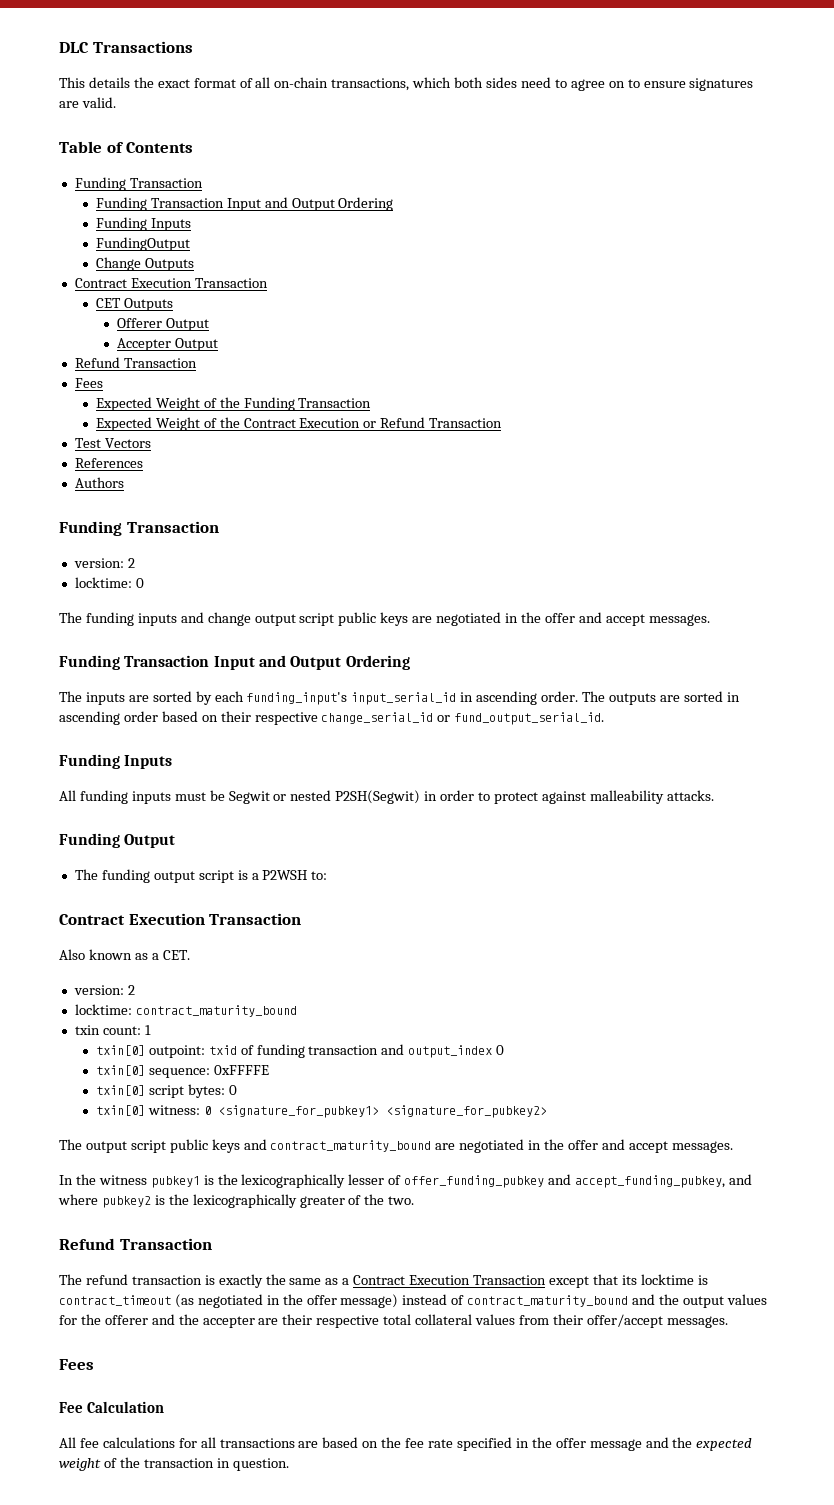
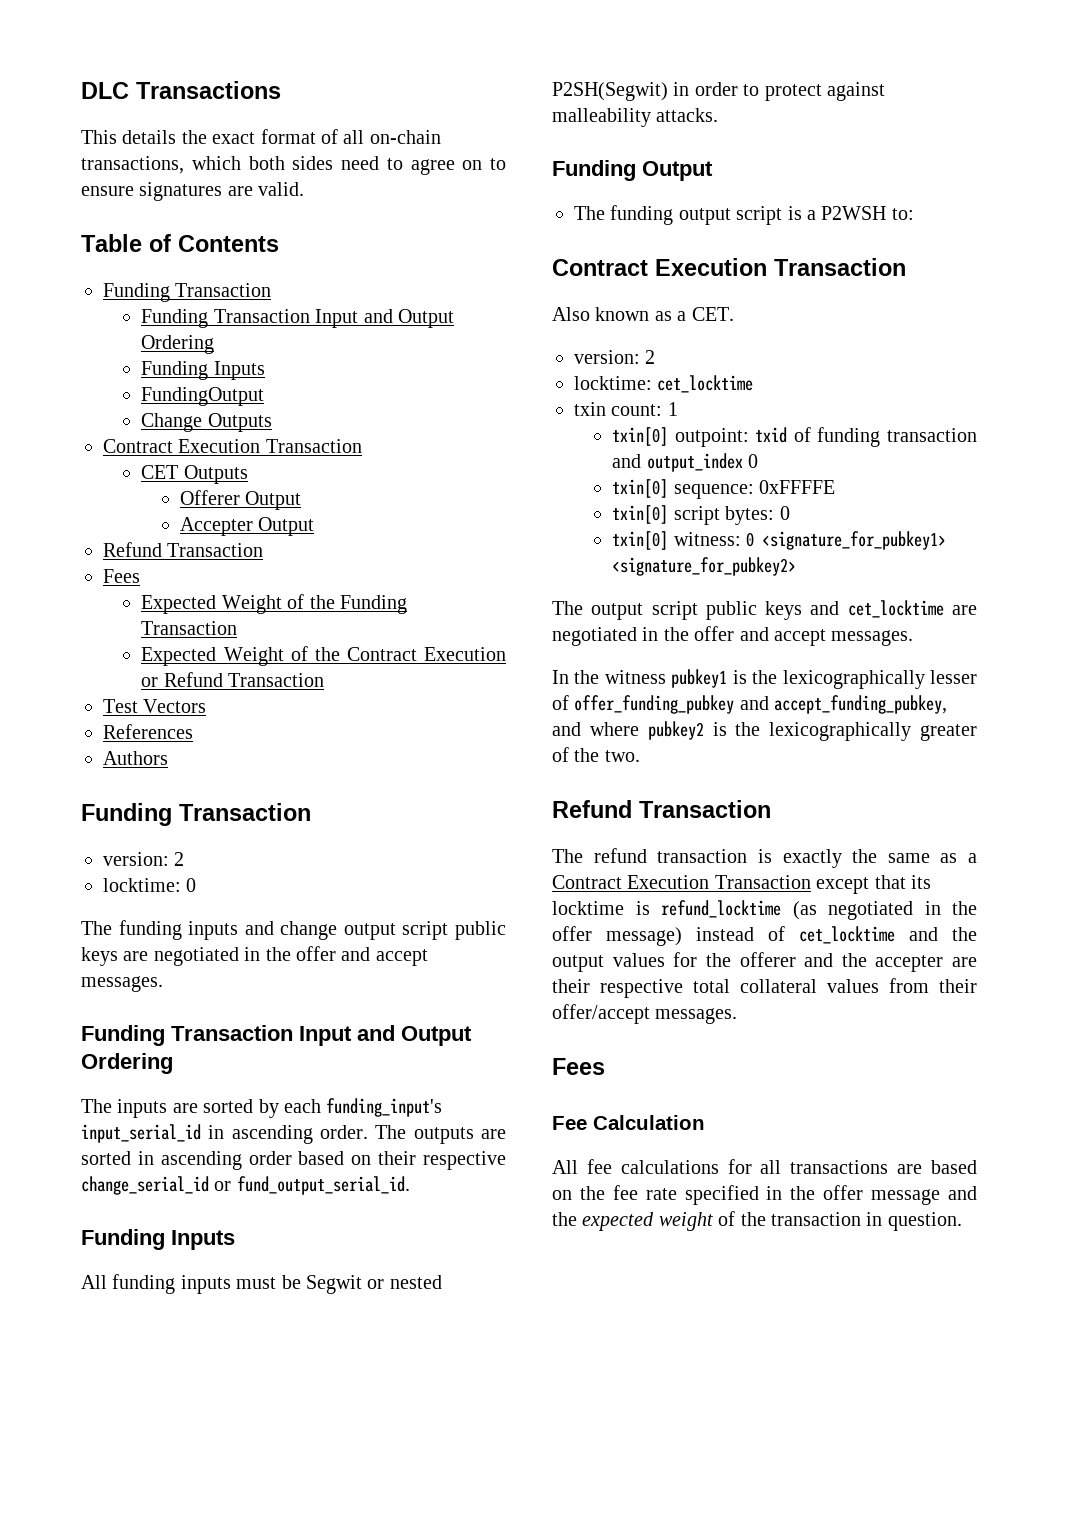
- locktime: contract_maturity_bound
+ locktime: cet_locktime
- The output script public keys and contract_maturity_bound are negotiated in the offer and accept messages.
+ The output script public keys and cet_locktime are negotiated in the offer and accept messages.
- The refund transaction is exactly the same as a Contract Execution Transaction except that its locktime is contract_timeout (as negotiated in the offer message) instead of contract_maturity_bound and the output values for the offerer and the accepter are their respective total collateral values from their offer/accept messages.
+ The refund transaction is exactly the same as a Contract Execution Transaction except that its locktime is refund_locktime (as negotiated in the offer message) instead of cet_locktime and the output values for the offerer and the accepter are their respective total collateral values from their offer/accept messages.

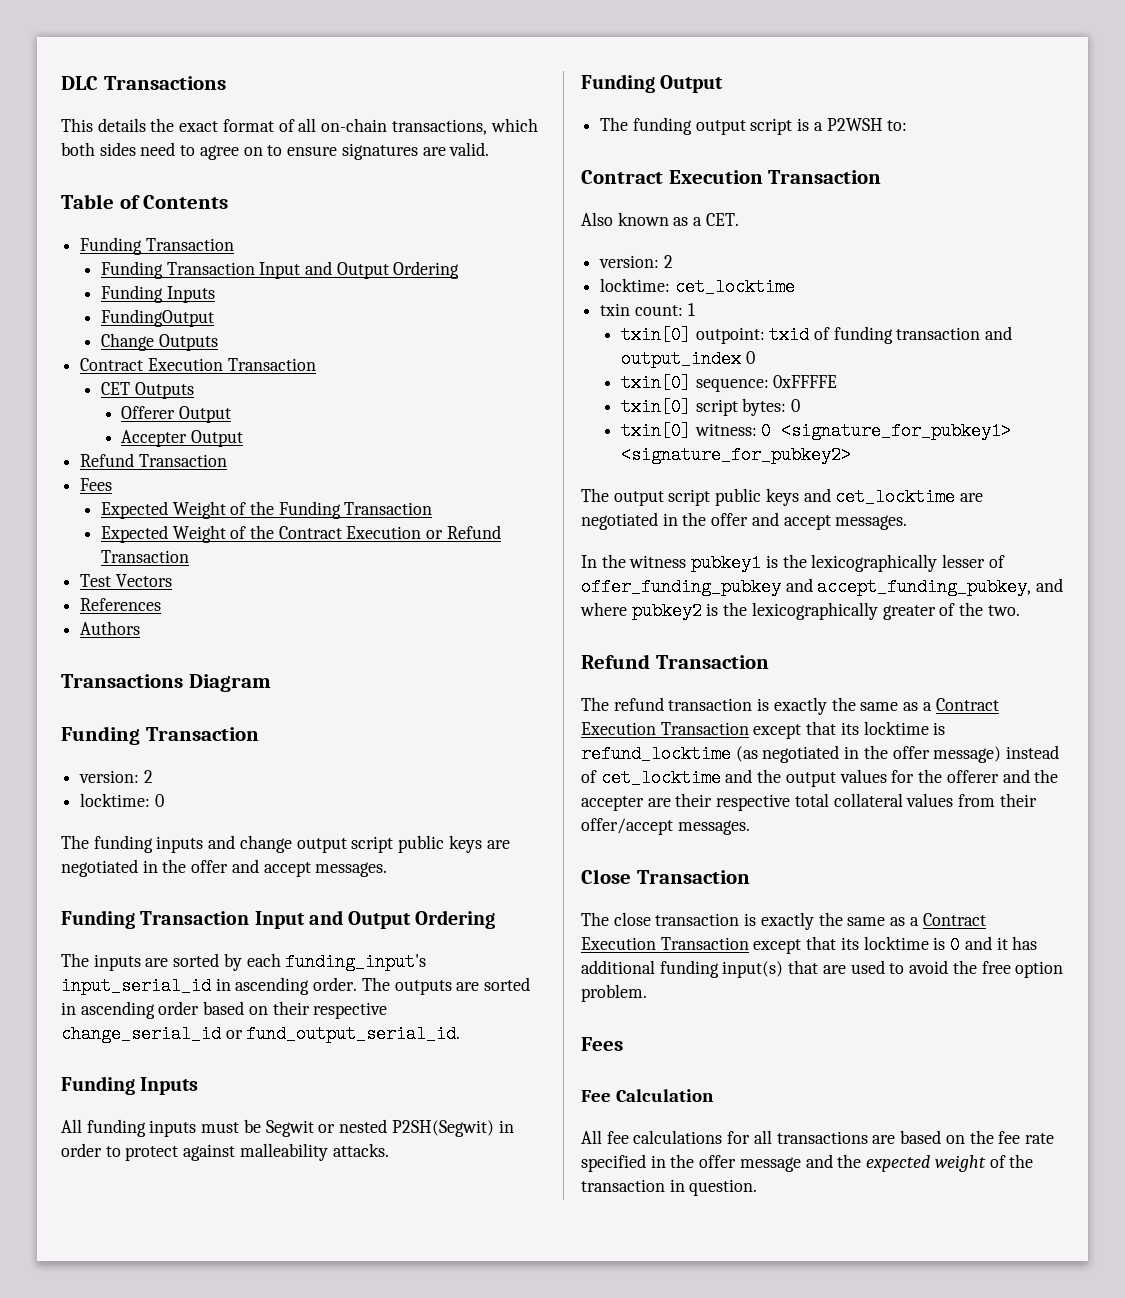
+ Transactions Diagram
+ Close Transaction
+ The close transaction is exactly the same as a Contract Execution Transaction except that its locktime is 0 and it has additional funding input(s) that are used to avoid the free option problem.

